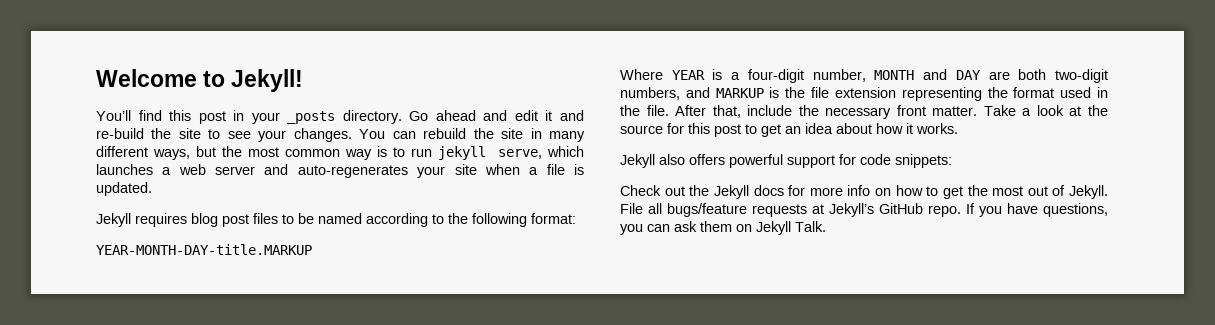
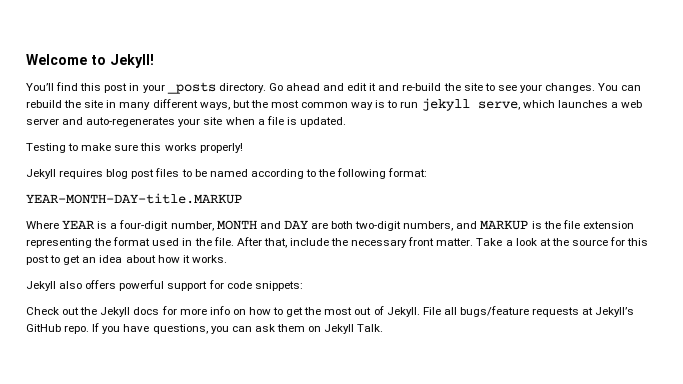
+ Testing to make sure this works properly!

